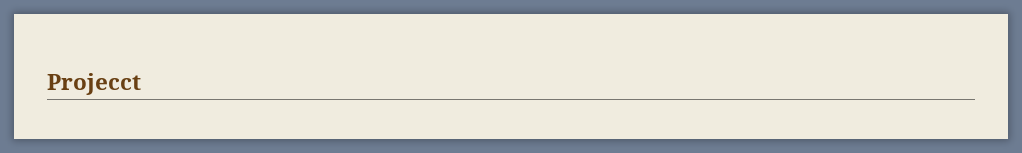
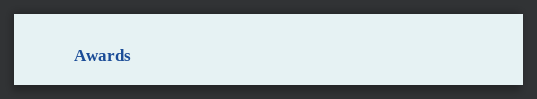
- Projecct
+ Awards

